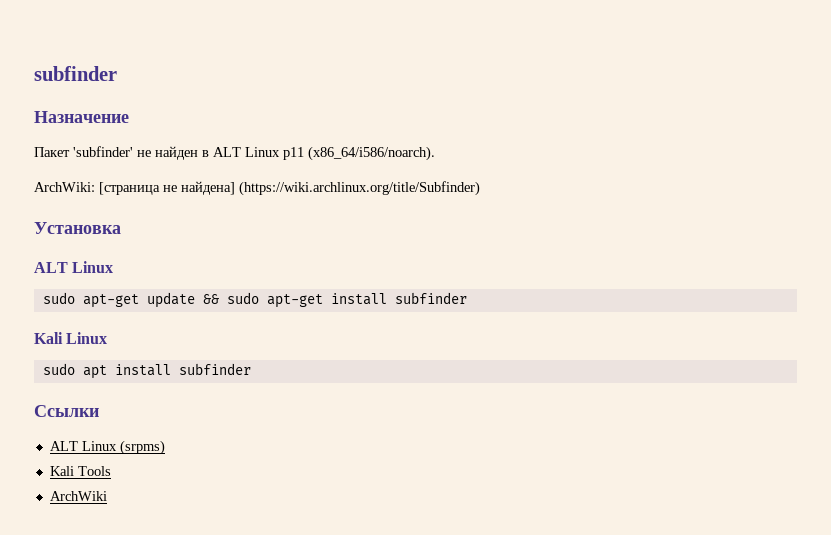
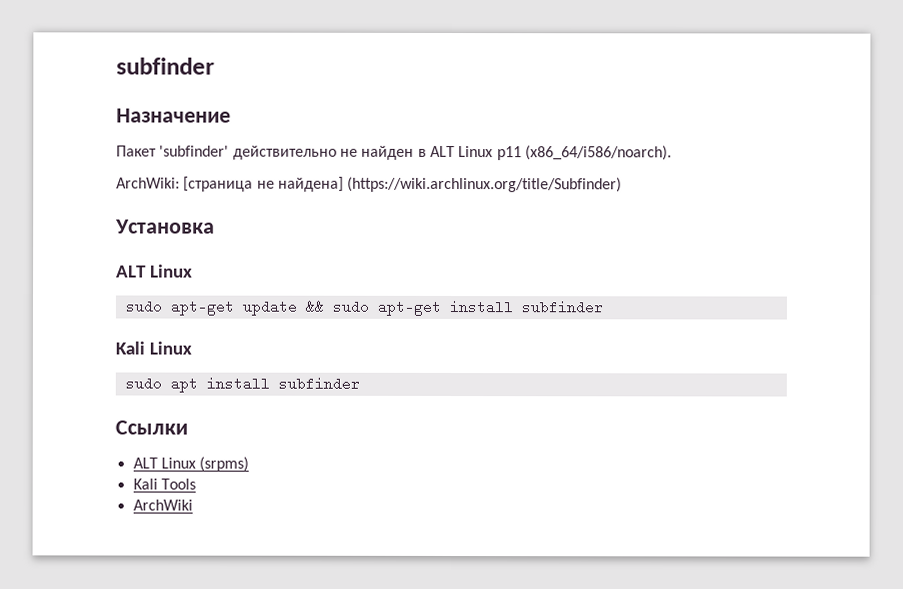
- Пакет 'subfinder' не найден в ALT Linux p11 (x86_64/i586/noarch).
+ Пакет 'subfinder' действительно не найден в ALT Linux p11 (x86_64/i586/noarch).

